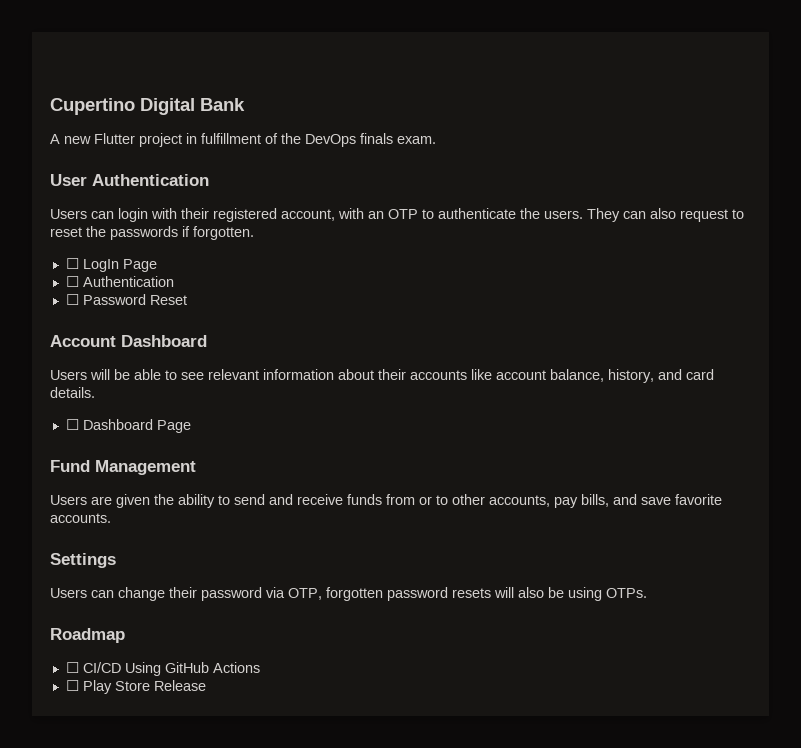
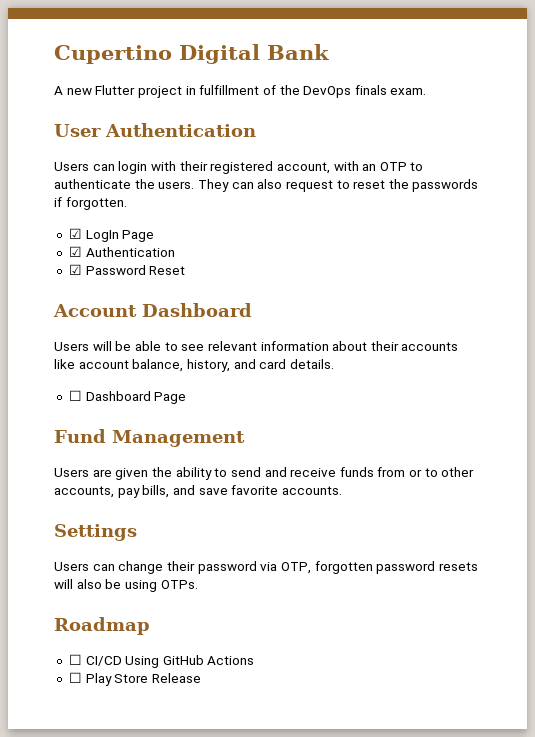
- ☐ LogIn Page
+ ☑ LogIn Page
- ☐ Authentication
- ☐ Password Reset
+ ☑ Authentication
+ ☑ Password Reset

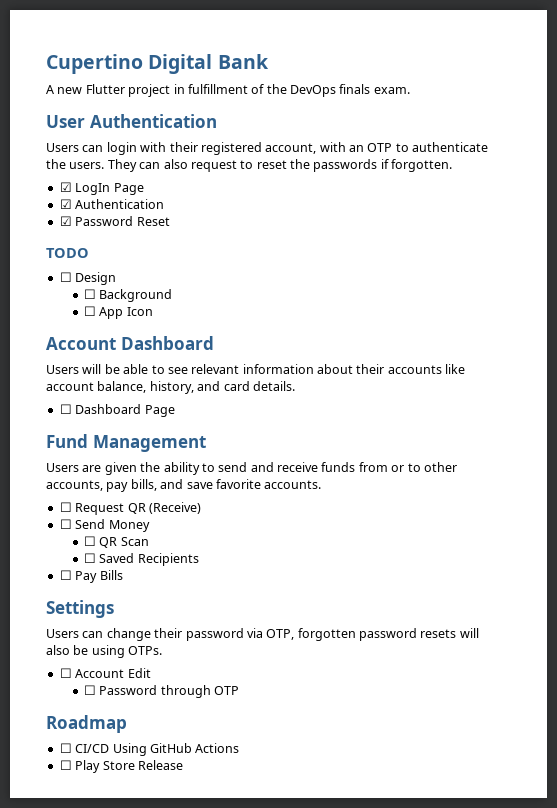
+ TODO
+ ☐ Design
+ ☐ Background
+ ☐ App Icon
+ ☐ Request QR (Receive)
+ ☐ Send Money
+ ☐ QR Scan
+ ☐ Saved Recipients
+ ☐ Pay Bills
+ ☐ Account Edit
+ ☐ Password through OTP

